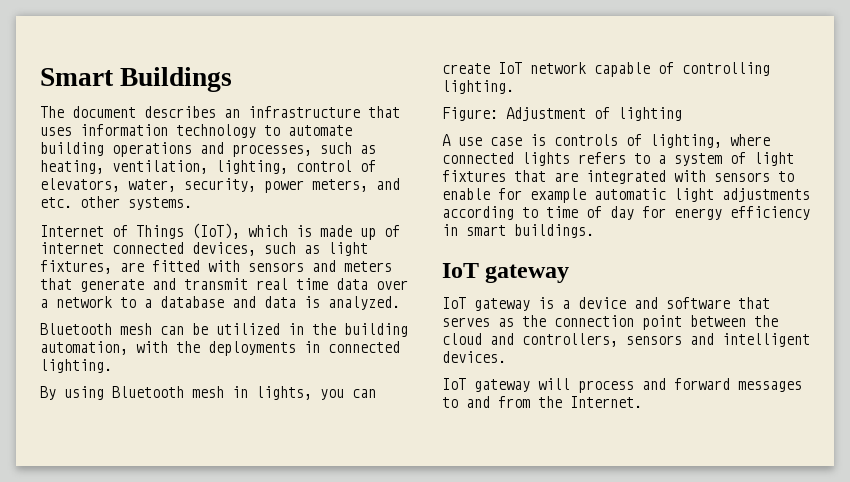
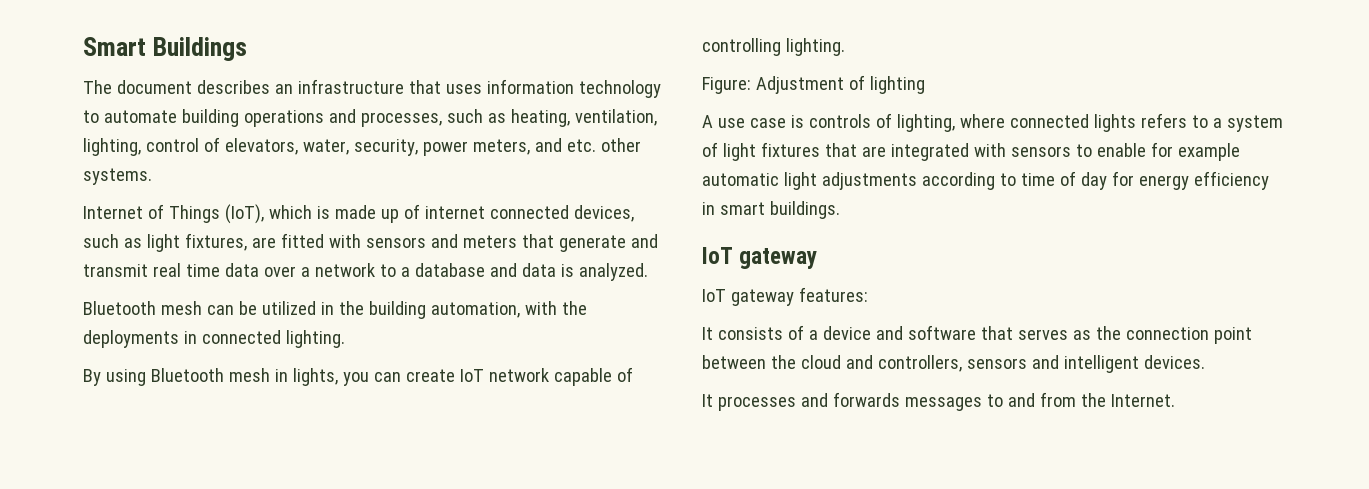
- IoT gateway is a device and software that serves as the connection point between the cloud and controllers, sensors and intelligent devices.
+ IoT gateway features:
+ It consists of a device and software that serves as the connection point between the cloud and controllers, sensors and intelligent devices.
- IoT gateway will process and forward messages to and from the Internet.
+ It processes and forwards messages to and from the Internet.

